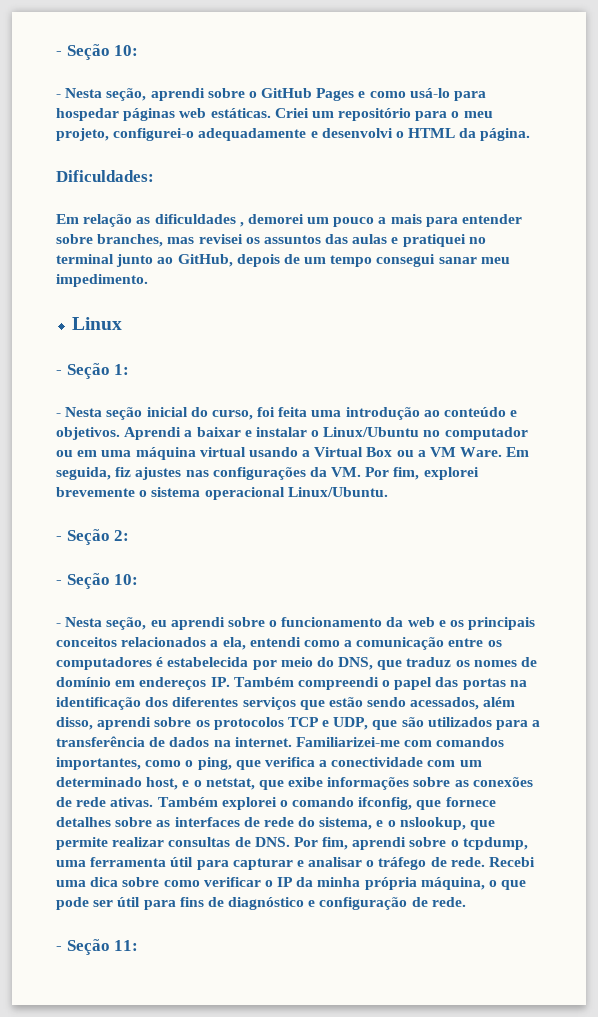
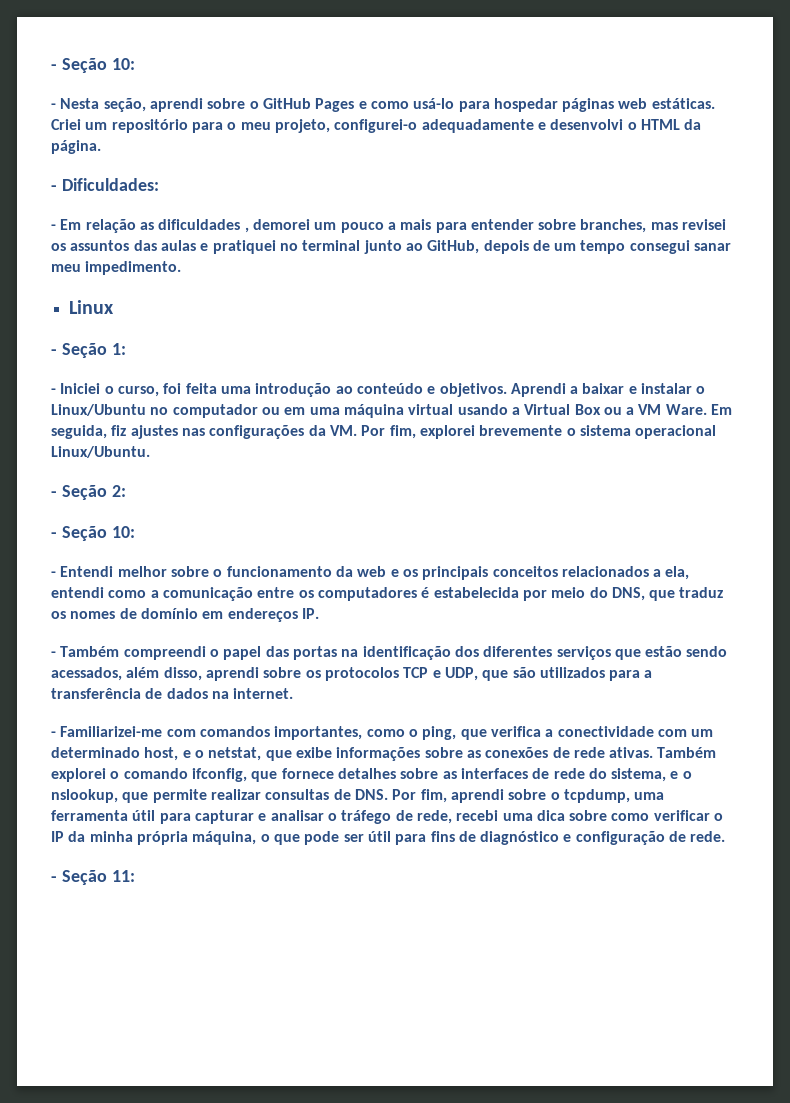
- Dificuldades:
+ - Dificuldades:
- Em relação as dificuldades , demorei um pouco a mais para entender sobre branches, mas revisei os assuntos das aulas e pratiquei no terminal junto ao GitHub, depois de um tempo consegui sanar meu impedimento.
+ - Em relação as dificuldades , demorei um pouco a mais para entender sobre branches, mas revisei os assuntos das aulas e pratiquei no terminal junto ao GitHub, depois de um tempo consegui sanar meu impedimento.
- - Nesta seção inicial do curso, foi feita uma introdução ao conteúdo e objetivos.
+ - Iniciei o curso, foi feita uma introdução ao conteúdo e objetivos.
- - Nesta seção, eu aprendi sobre o funcionamento da web e os principais conceitos relacionados a ela, entendi como a comunicação entre os computadores é estabelecida por meio do DNS, que traduz os nomes de domínio em endereços IP. Também compreendi o papel das portas na identificação dos diferentes serviços que estão sendo acessados, além disso, aprendi sobre os protocolos TCP e UDP, que são utilizados para a transferência de dados na internet. Familiarizei-me com comandos importantes, como o ping, que verifica a conectividade com um determinado host, e o netstat, que exibe informações sobre as conexões de rede ativas.
+ - Entendi melhor sobre o funcionamento da web e os principais conceitos relacionados a ela, entendi como a comunicação entre os computadores é estabelecida por meio do DNS, que traduz os nomes de domínio em endereços IP.
+ - Também compreendi o papel das portas na identificação dos diferentes serviços que estão sendo acessados, além disso, aprendi sobre os protocolos TCP e UDP, que são utilizados para a transferência de dados na internet.
+ - Familiarizei-me com comandos importantes, como o ping, que verifica a conectividade com um determinado host, e o netstat, que exibe informações sobre as conexões de rede ativas.
- Também explorei o comando ifconfig, que fornece detalhes sobre as interfaces de rede do sistema, e o nslookup, que permite realizar consultas de DNS. Por fim, aprendi sobre o tcpdump, uma ferramenta útil para capturar e analisar o tráfego de rede. Recebi uma dica sobre como verificar o IP da minha própria máquina, o que pode ser útil para fins de diagnóstico e configuração de rede.
+ Também explorei o comando ifconfig, que fornece detalhes sobre as interfaces de rede do sistema, e o nslookup, que permite realizar consultas de DNS. Por fim, aprendi sobre o tcpdump, uma ferramenta útil para capturar e analisar o tráfego de rede, recebi uma dica sobre como verificar o IP da minha própria máquina, o que pode ser útil para fins de diagnóstico e configuração de rede.

